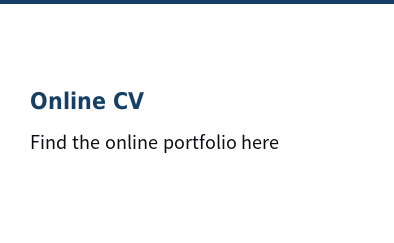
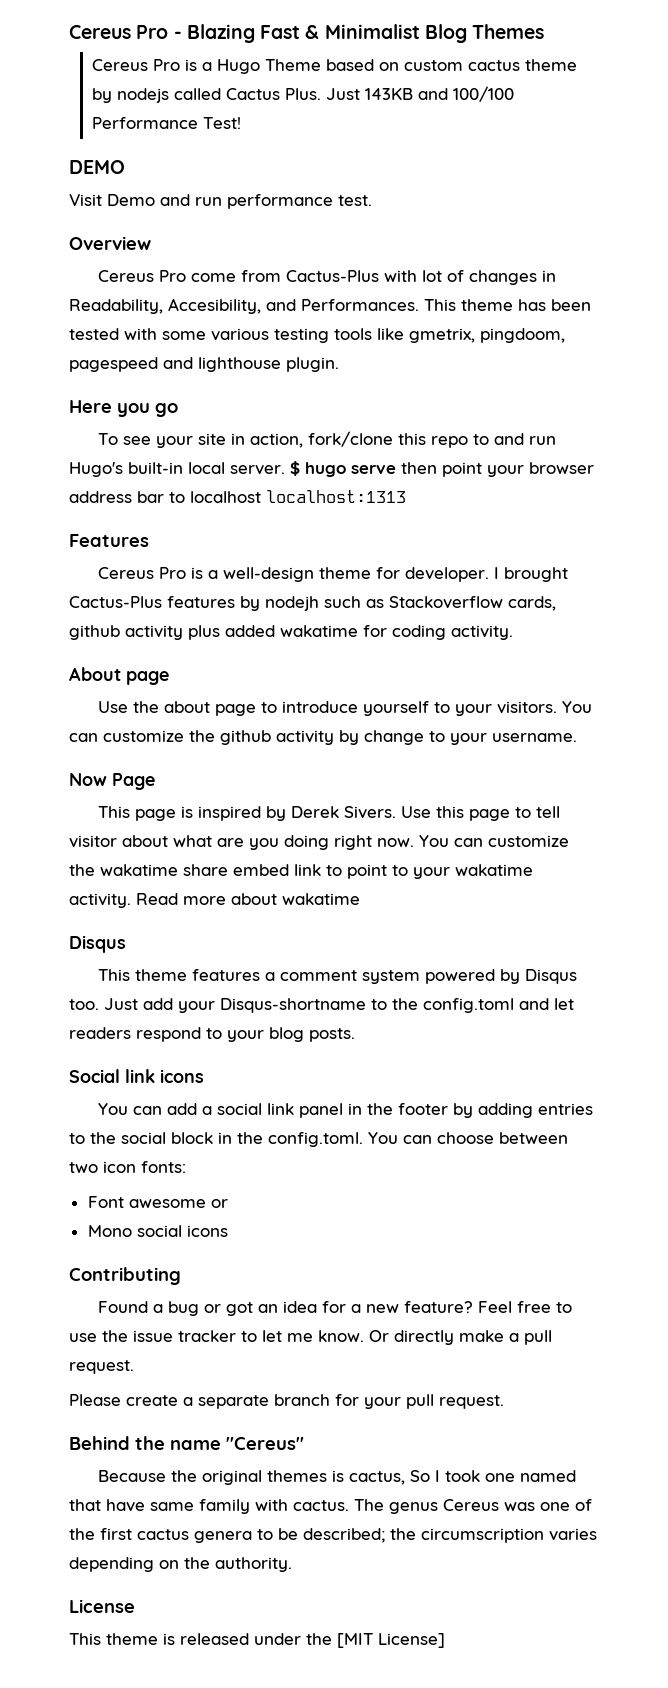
- Online CV
- Find the online portfolio here
+ Cereus Pro - Blazing Fast & Minimalist Blog Themes
+ Cereus Pro is a Hugo Theme based on custom cactus theme by nodejs called Cactus Plus. Just 143KB and 100/100 Performance Test!
+ DEMO
+ Visit Demo and run performance test.
+ Overview
+ Cereus Pro come from Cactus-Plus with lot of changes in Readability, Accesibility, and Performances. This theme has been tested with some various testing tools like gmetrix, pingdoom, pagespeed and lighthouse plugin.
+ Here you go
+ To see your site in action, fork/clone this repo to and run Hugo's built-in local server. $ hugo serve then point your browser address bar to localhost localhost:1313
+ Features
+ Cereus Pro is a well-design theme for developer. I brought Cactus-Plus features by nodejh such as Stackoverflow cards, github activity plus added wakatime for coding activity.
+ About page
+ Use the about page to introduce yourself to your visitors. You can customize the github activity by change to your username.
+ Now Page
+ This page is inspired by Derek Sivers. Use this page to tell visitor about what are you doing right now. You can customize the wakatime share embed link to point to your wakatime activity. Read more about wakatime
+ Disqus
+ This theme features a comment system powered by Disqus too. Just add your Disqus-shortname to the config.toml and let readers respond to your blog posts.
+ Social link icons
+ You can add a social link panel in the footer by adding entries to the social block in the config.toml. You can choose between two icon fonts:
+ Font awesome or
+ Mono social icons
+ Contributing
+ Found a bug or got an idea for a new feature? Feel free to use the issue tracker to let me know. Or directly make a pull request.
+ Please create a separate branch for your pull request.
+ Behind the name "Cereus"
+ Because the original themes is cactus, So I took one named that have same family with cactus. The genus Cereus was one of the first cactus genera to be described; the circumscription varies depending on the authority.
+ License
+ This theme is released under the [MIT License]

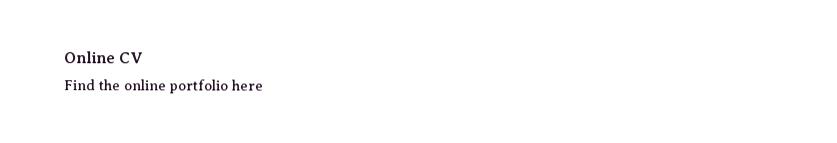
- Cereus Pro - Blazing Fast & Minimalist Blog Themes
- Cereus Pro is a Hugo Theme based on custom cactus theme by nodejs called Cactus Plus. Just 143KB and 100/100 Performance Test!
- DEMO
- Visit Demo and run performance test.
- Overview
- Cereus Pro come from Cactus-Plus with lot of changes in Readability, Accesibility, and Performances. This theme has been tested with some various testing tools like gmetrix, pingdoom, pagespeed and lighthouse plugin.
- Here you go
- To see your site in action, fork/clone this repo to and run Hugo's built-in local server. $ hugo serve then point your browser address bar to localhost localhost:1313
- Features
- Cereus Pro is a well-design theme for developer. I brought Cactus-Plus features by nodejh such as Stackoverflow cards, github activity plus added wakatime for coding activity.
- About page
- Use the about page to introduce yourself to your visitors. You can customize the github activity by change to your username.
- Now Page
- This page is inspired by Derek Sivers. Use this page to tell visitor about what are you doing right now. You can customize the wakatime share embed link to point to your wakatime activity. Read more about wakatime
- Disqus
- This theme features a comment system powered by Disqus too. Just add your Disqus-shortname to the config.toml and let readers respond to your blog posts.
- Social link icons
- You can add a social link panel in the footer by adding entries to the social block in the config.toml. You can choose between two icon fonts:
- Font awesome or
- Mono social icons
- Contributing
- Found a bug or got an idea for a new feature? Feel free to use the issue tracker to let me know. Or directly make a pull request.
- Please create a separate branch for your pull request.
- Behind the name "Cereus"
- Because the original themes is cactus, So I took one named that have same family with cactus. The genus Cereus was one of the first cactus genera to be described; the circumscription varies depending on the authority.
- License
- This theme is released under the [MIT License]
+ Online CV
+ Find the online portfolio here

